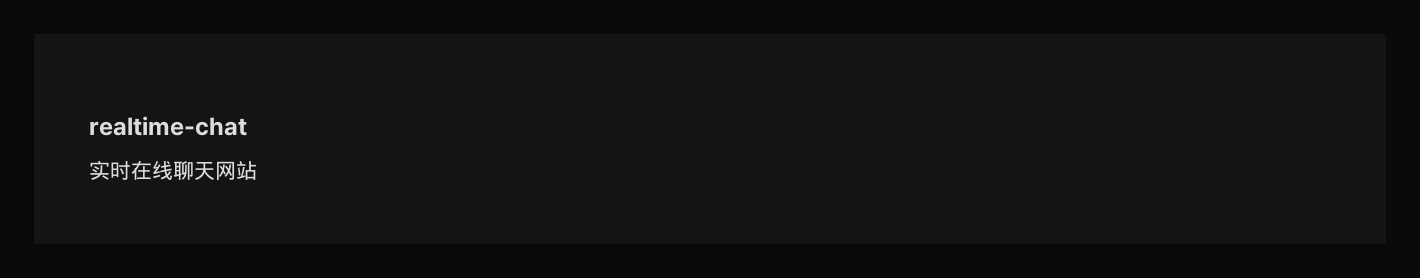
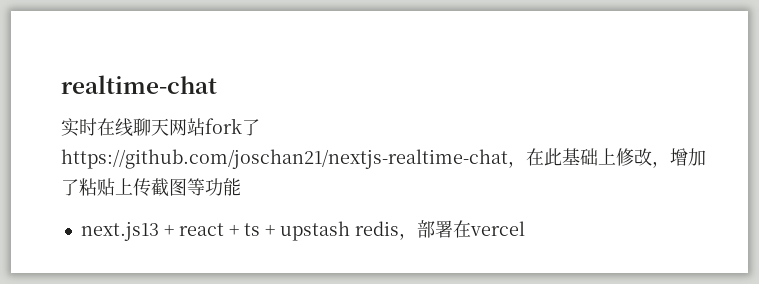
- 实时在线聊天网站
+ 实时在线聊天网站fork了https://github.com/joschan21/nextjs-realtime-chat，在此基础上修改，增加了粘贴上传截图等功能
+ next.js13 + react + ts + upstash redis，部署在vercel

